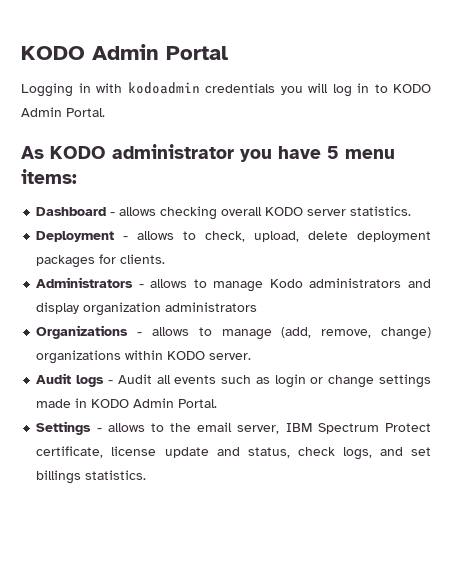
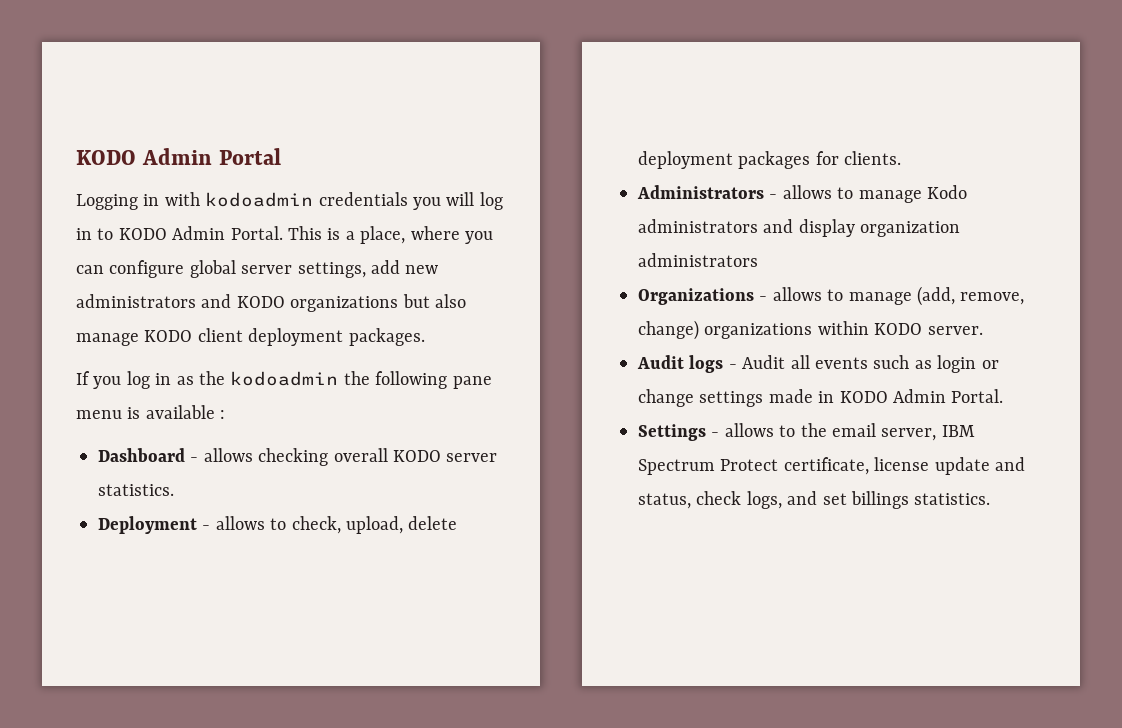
- Logging in with kodoadmin credentials you will log in to KODO Admin Portal.
- As KODO administrator you have 5 menu items:
+ Logging in with kodoadmin credentials you will log in to KODO Admin Portal. This is a place, where you can configure global server settings, add new administrators and KODO organizations but also manage KODO client deployment packages.
+ If you log in as the kodoadmin the following pane menu is available :

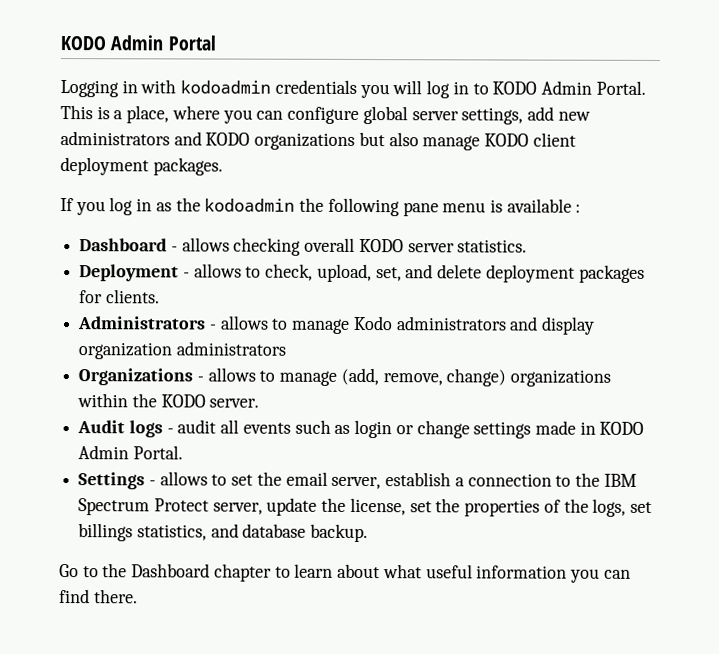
- Deployment - allows to check, upload, delete deployment packages for clients.
+ Deployment - allows to check, upload, set, and delete deployment packages for clients.
- Organizations - allows to manage (add, remove, change) organizations within KODO server.
+ Organizations - allows to manage (add, remove, change) organizations within the KODO server.
- Audit logs - Audit all events such as login or change settings made in KODO Admin Portal.
+ Audit logs - audit all events such as login or change settings made in KODO Admin Portal.
- Settings - allows to the email server, IBM Spectrum Protect certificate, license update and status, check logs, and set billings statistics.
+ Settings - allows to set the email server, establish a connection to the IBM Spectrum Protect server, update the license, set the properties of the logs, set billings statistics, and database backup.
+ Go to the Dashboard chapter to learn about what useful information you can find there.

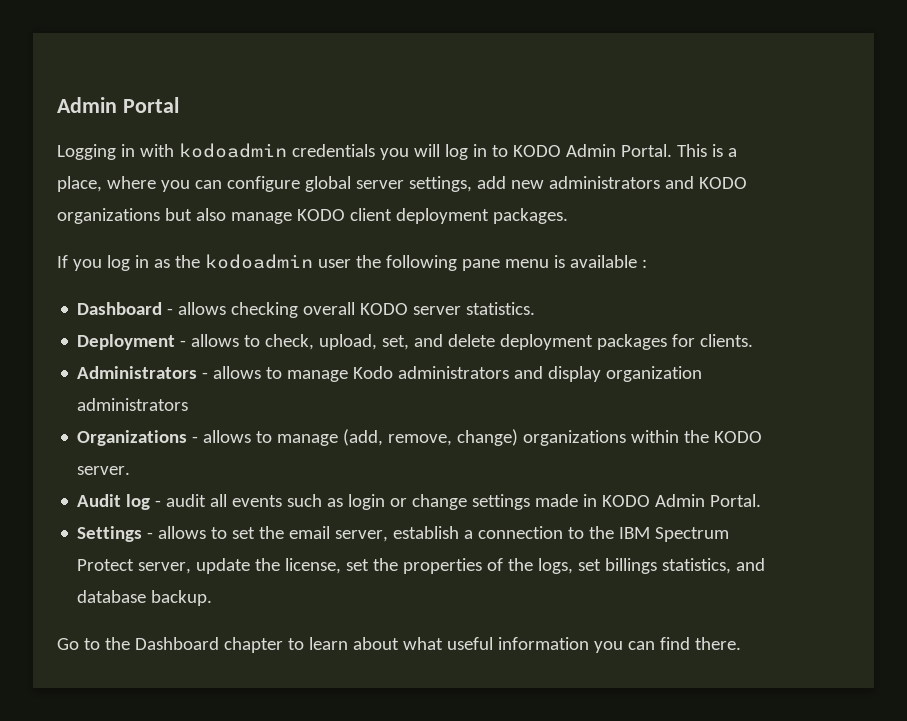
- KODO Admin Portal
+ Admin Portal
- If you log in as the kodoadmin the following pane menu is available :
+ If you log in as the kodoadmin user the following pane menu is available :
- Audit logs - audit all events such as login or change settings made in KODO Admin Portal.
+ Audit log - audit all events such as login or change settings made in KODO Admin Portal.

